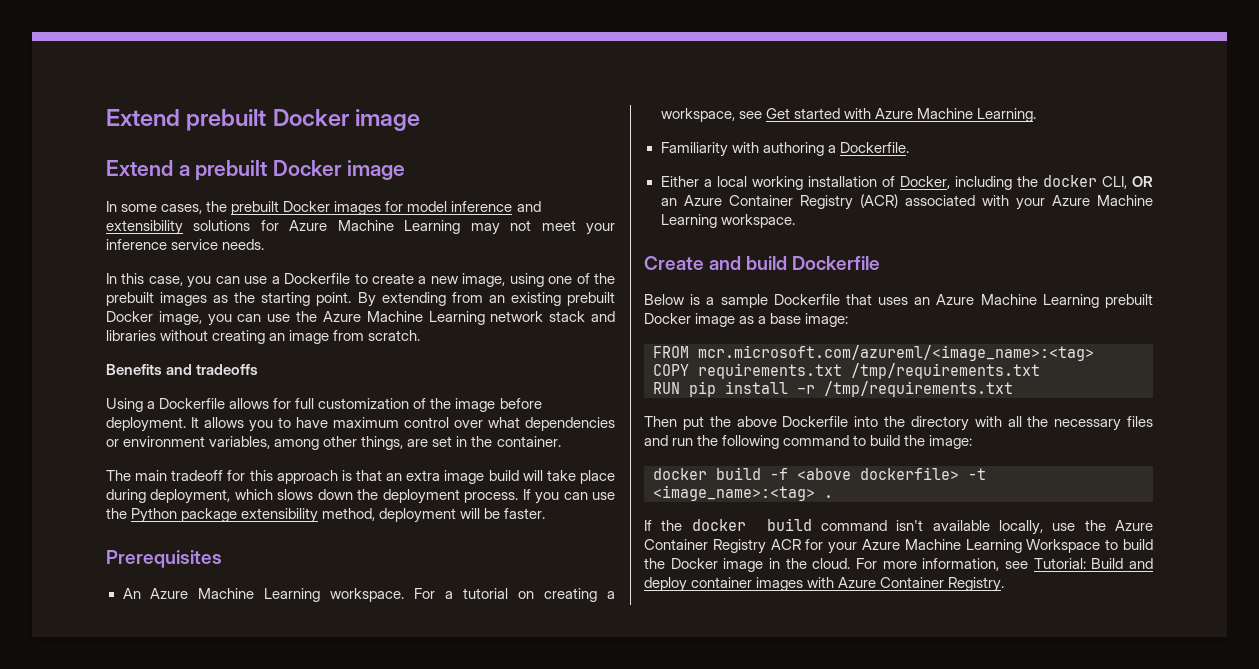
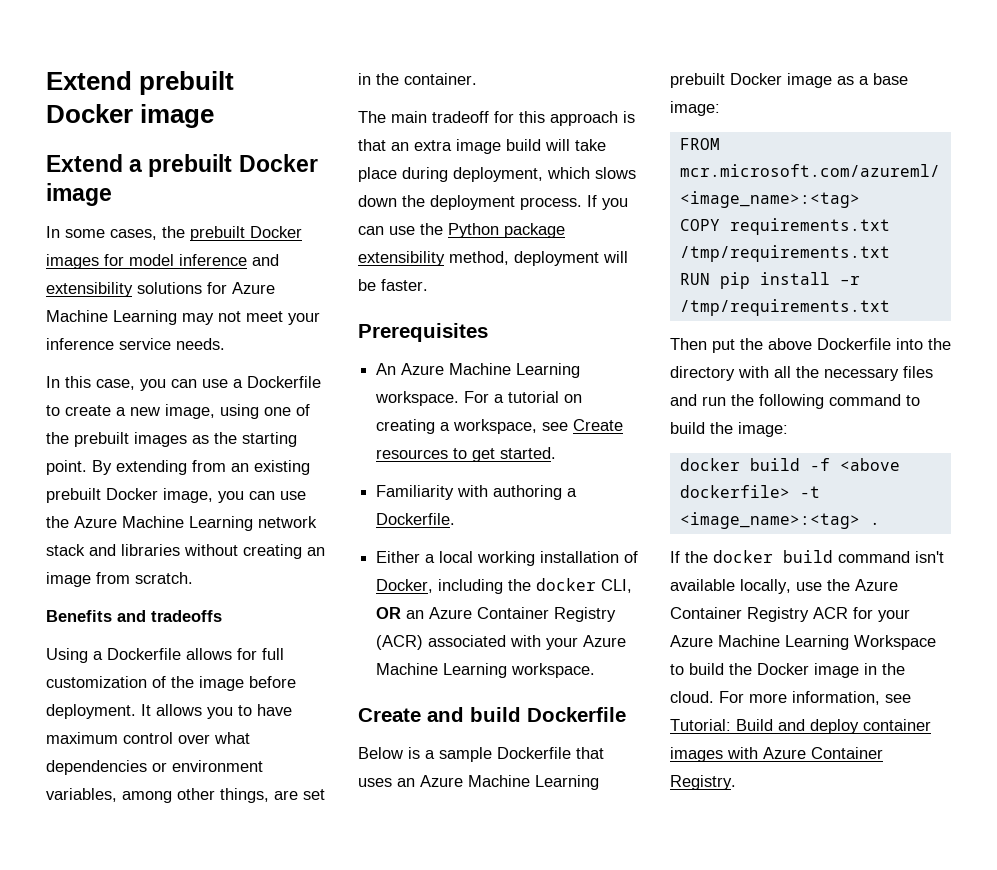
- For a tutorial on creating a workspace, see Get started with Azure Machine Learning.
+ For a tutorial on creating a workspace, see Create resources to get started.

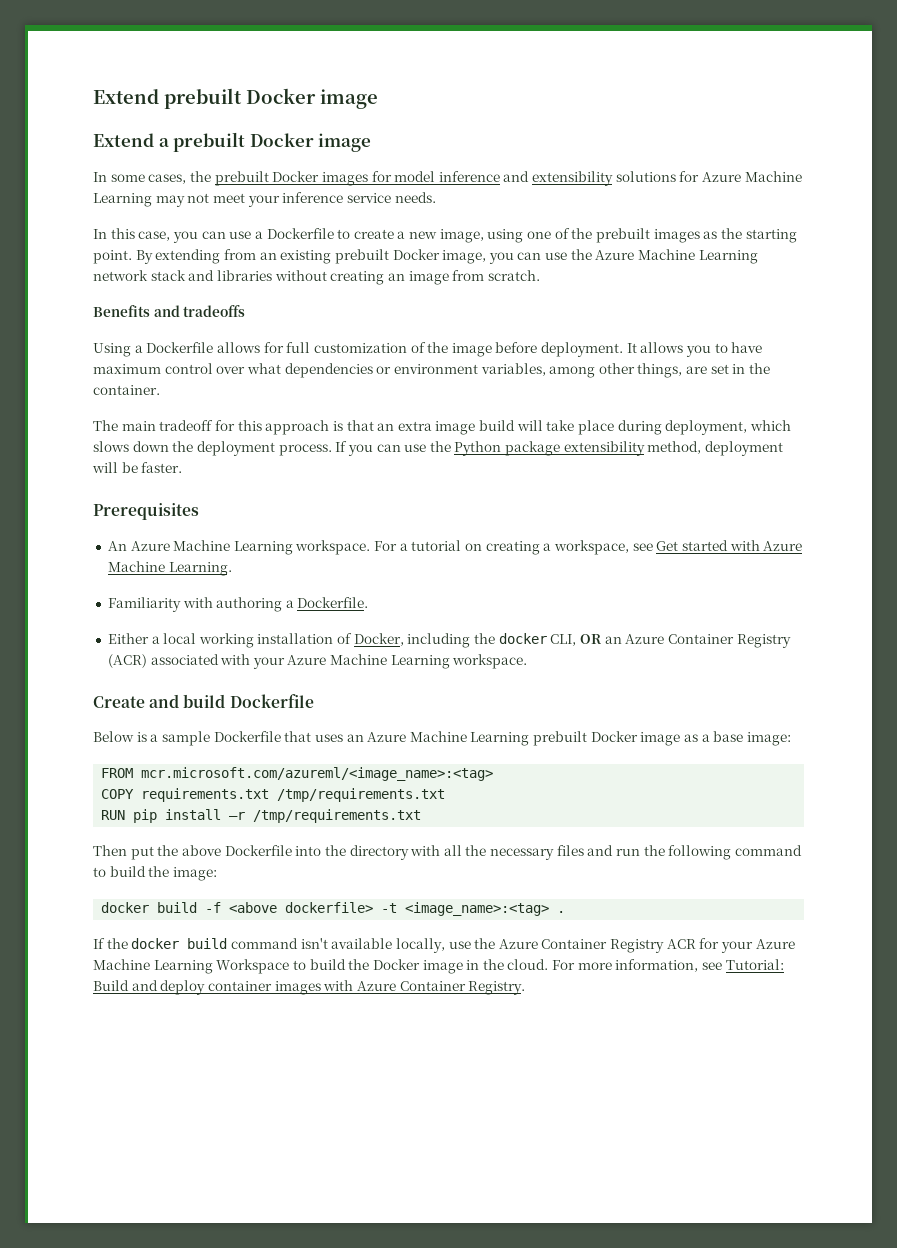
- For a tutorial on creating a workspace, see Create resources to get started.
+ For a tutorial on creating a workspace, see Get started with Azure Machine Learning.

